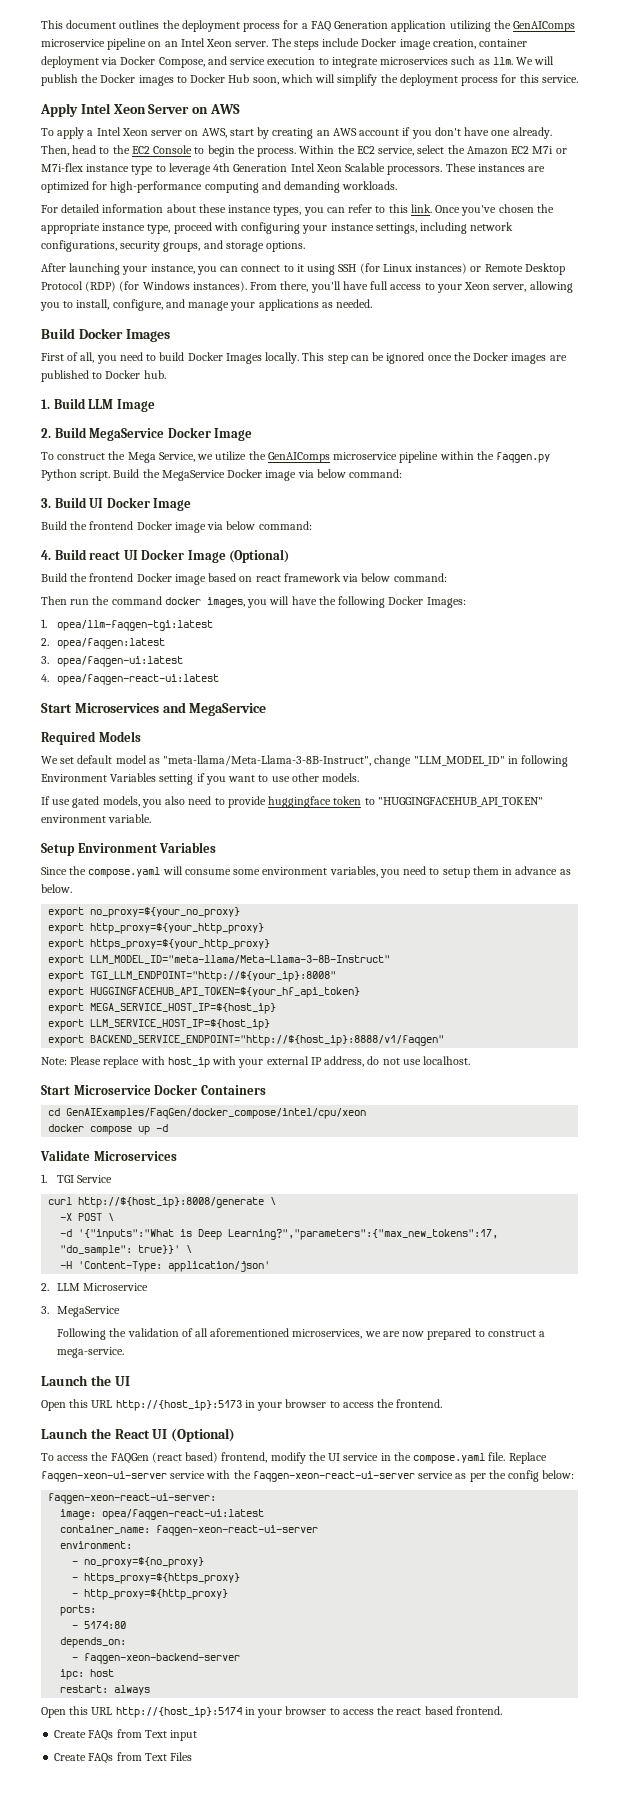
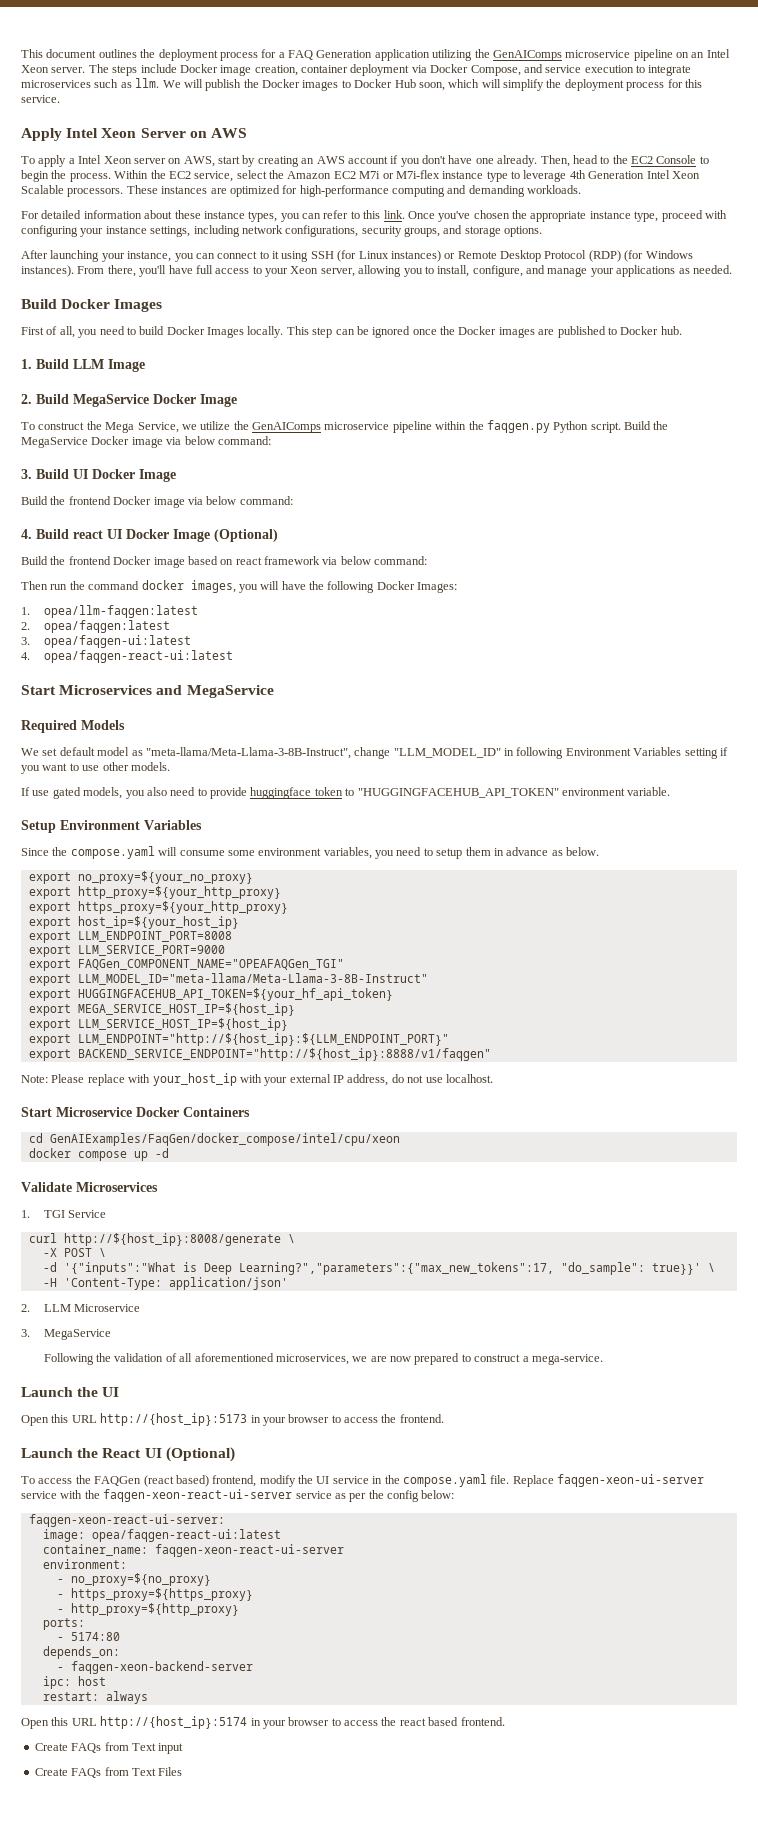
- 1. opea/llm-faqgen-tgi:latest
+ 1. opea/llm-faqgen:latest
+ export host_ip=${your_host_ip}
+ export LLM_ENDPOINT_PORT=8008
+ export LLM_SERVICE_PORT=9000
+ export FAQGen_COMPONENT_NAME="OPEAFAQGen_TGI"
  export LLM_MODEL_ID="meta-llama/Meta-Llama-3-8B-Instruct"
- export TGI_LLM_ENDPOINT="http://${your_ip}:8008"
+ export LLM_ENDPOINT="http://${host_ip}:${LLM_ENDPOINT_PORT}"
- Note: Please replace with host_ip with your external IP address, do not use localhost.
+ Note: Please replace with your_host_ip with your external IP address, do not use localhost.

